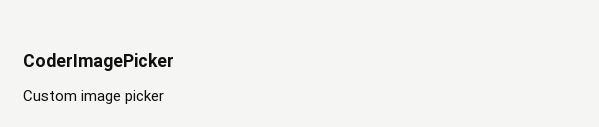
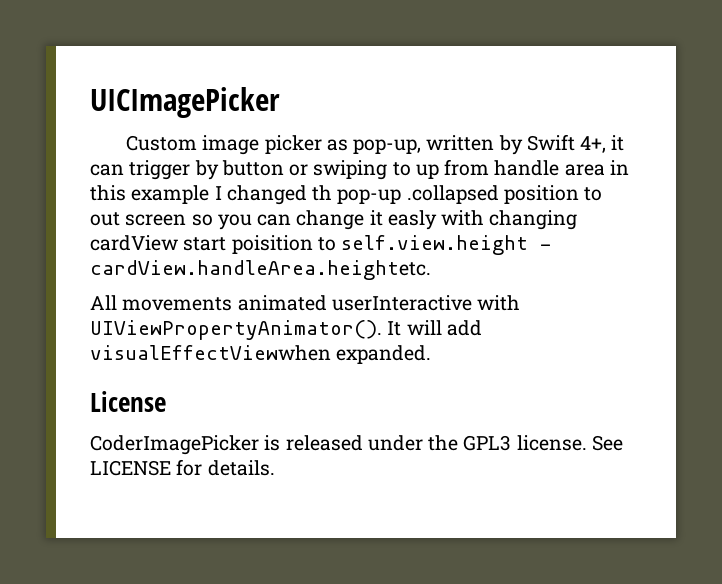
- CoderImagePicker
+ UICImagePicker
- Custom image picker
+ Custom image picker as pop-up, written by Swift 4+, it can trigger by button or swiping to up from handle area in this example I changed th pop-up .collapsed position to out screen so you can change it easly with changing cardView start poisition to self.view.height - cardView.handleArea.heightetc.
+ All movements animated userInteractive with UIViewPropertyAnimator(). It will add visualEffectViewwhen expanded.
+ License
+ CoderImagePicker is released under the GPL3 license. See LICENSE for details.

